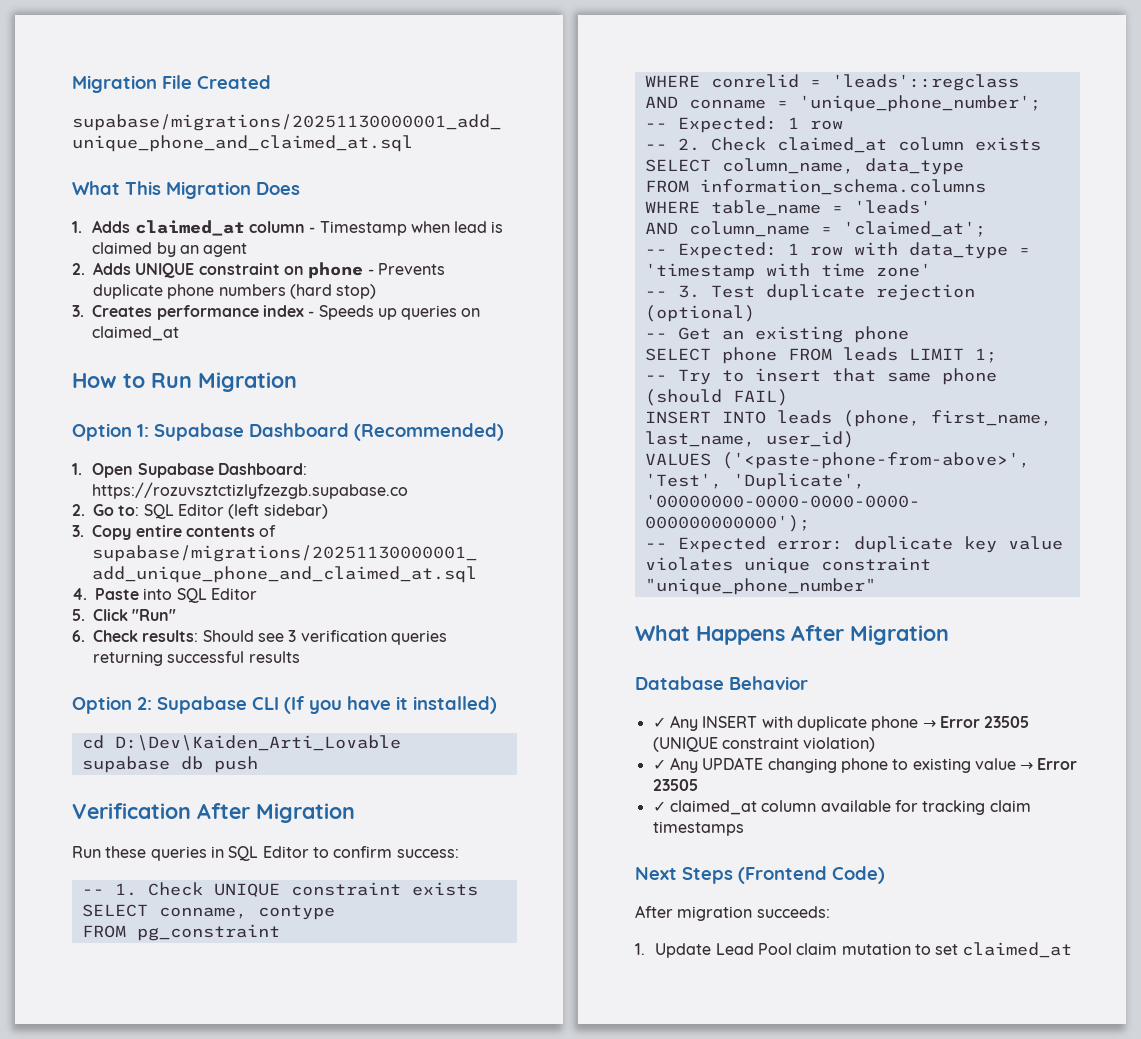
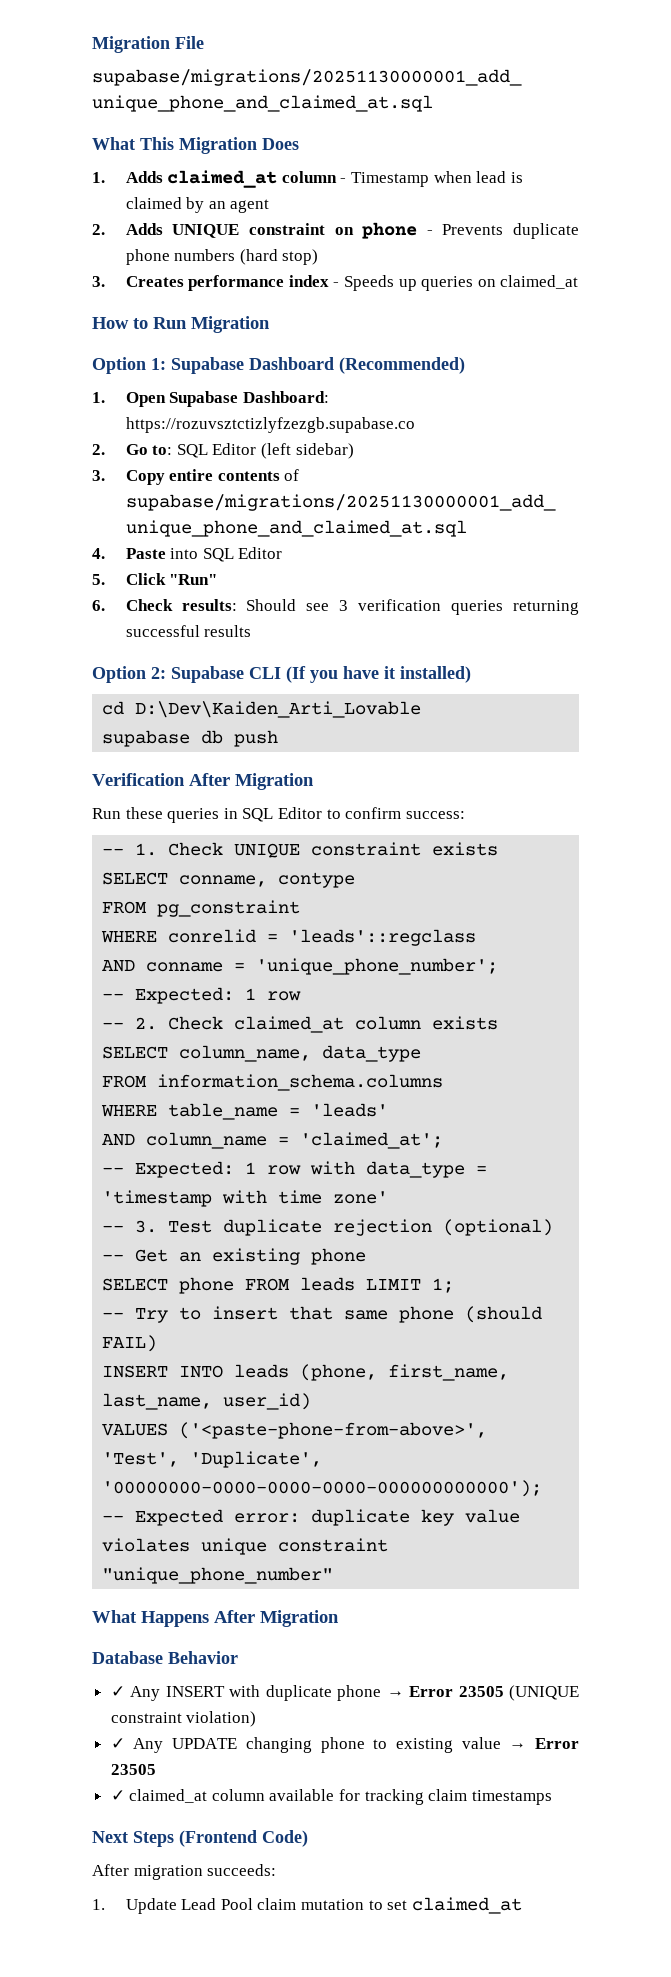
- Migration File Created
+ Migration File

